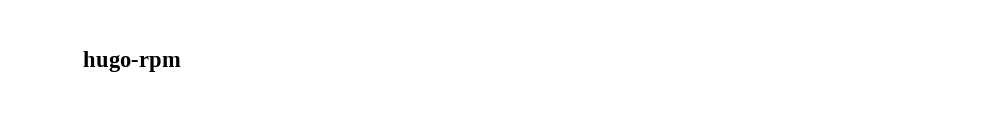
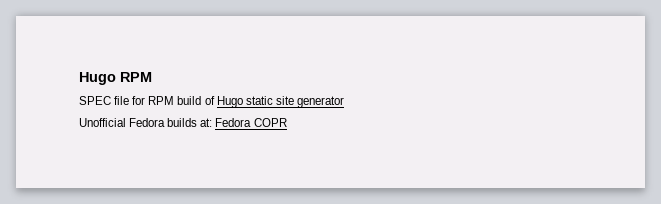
- hugo-rpm
+ Hugo RPM
+ SPEC file for RPM build of Hugo static site generator
+ Unofficial Fedora builds at: Fedora COPR

